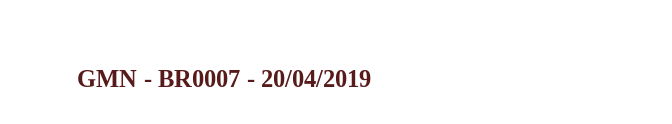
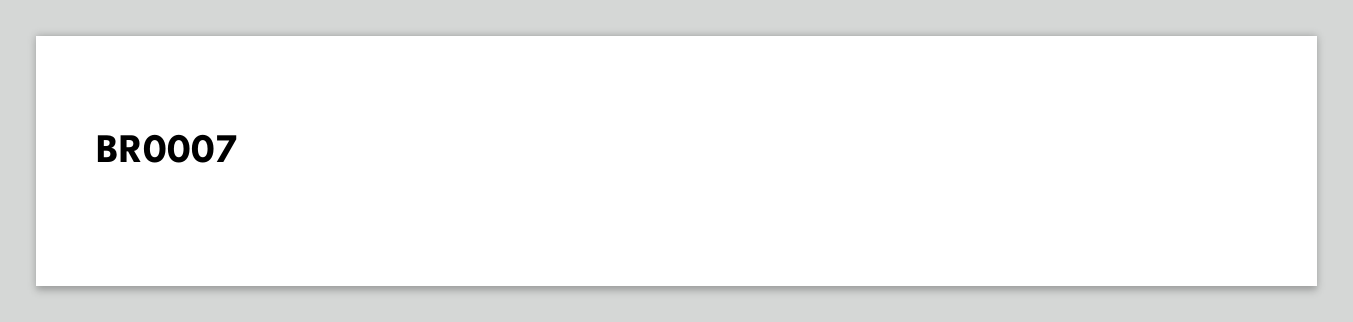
- GMN - BR0007 - 20/04/2019
+ BR0007

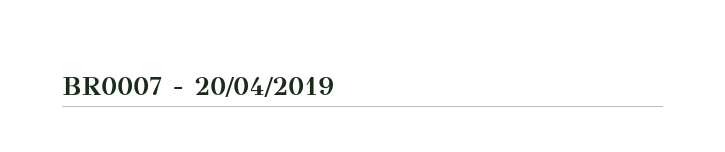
- BR0007
+ BR0007 - 20/04/2019

